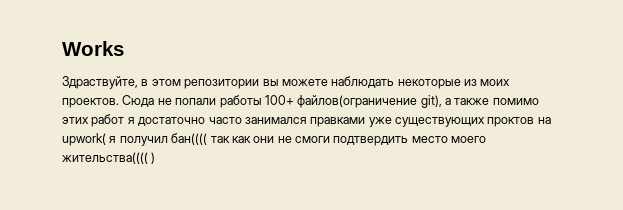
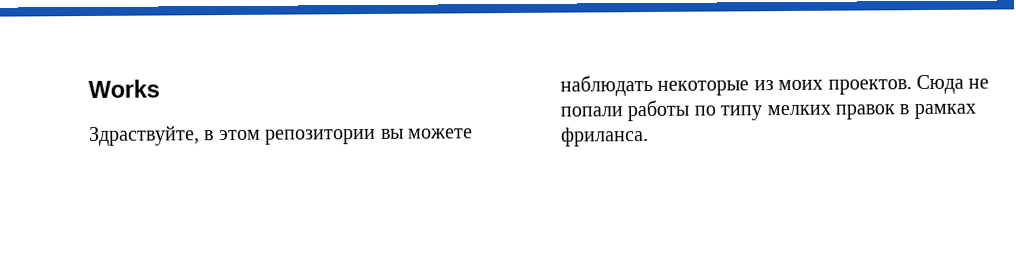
- Сюда не попали работы 100+ файлов(ограничение git), а также помимо этих работ я достаточно часто занимался правками уже существующих проктов на upwork( я получил бан(((( так как они не смоги подтвердить место моего жительства(((( )
+ Сюда не попали работы по типу мелких правок в рамках фриланса.

